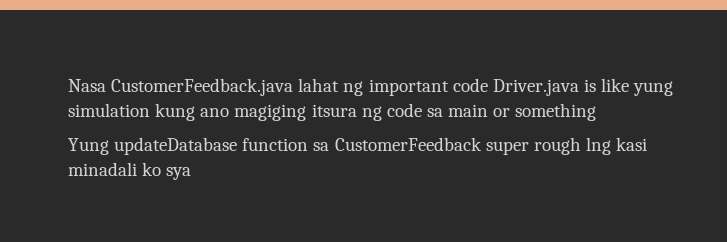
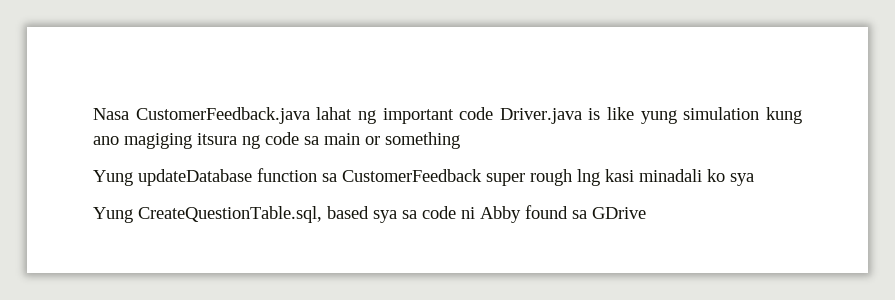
+ Yung CreateQuestionTable.sql, based sya sa code ni Abby found sa GDrive

